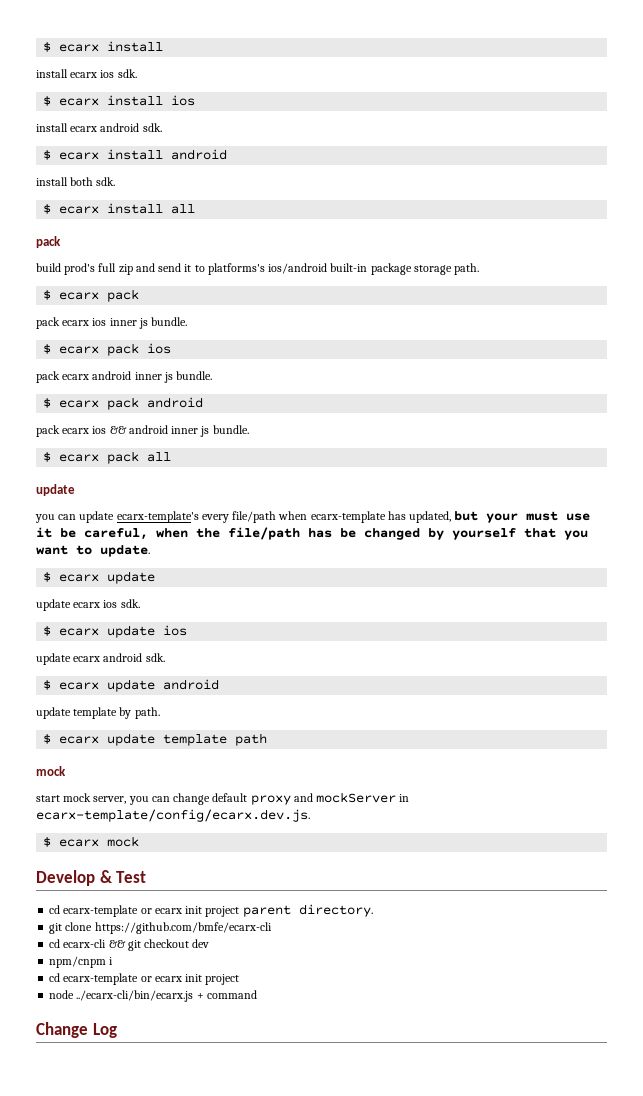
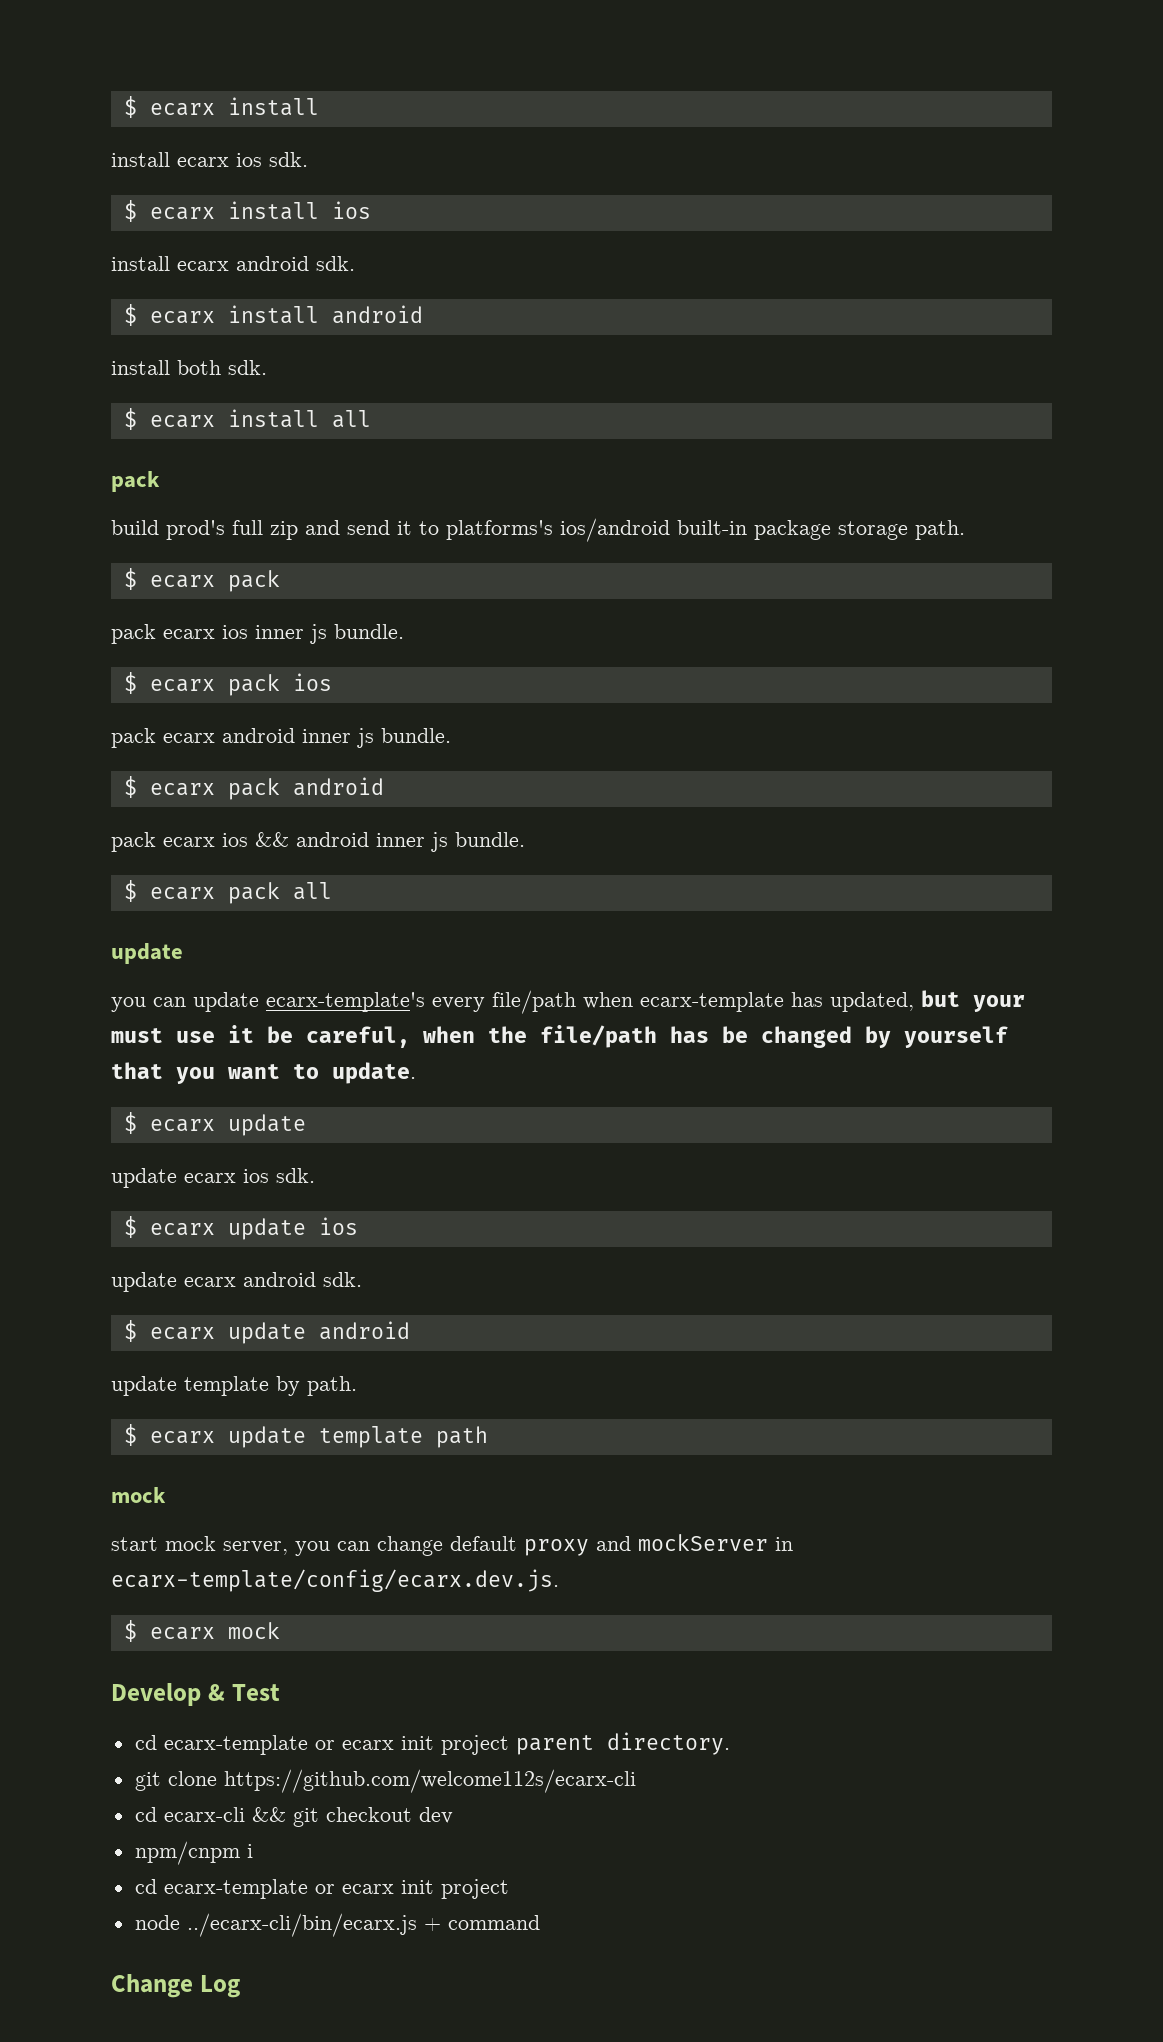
- git clone https://github.com/bmfe/ecarx-cli
+ git clone https://github.com/welcome112s/ecarx-cli

